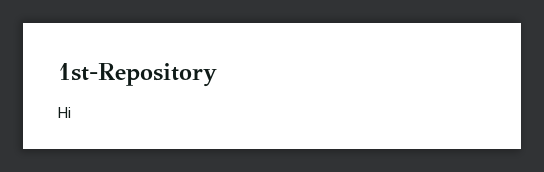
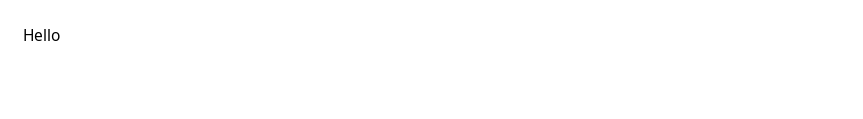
- 1st-Repository
- Hi
+ Hello

